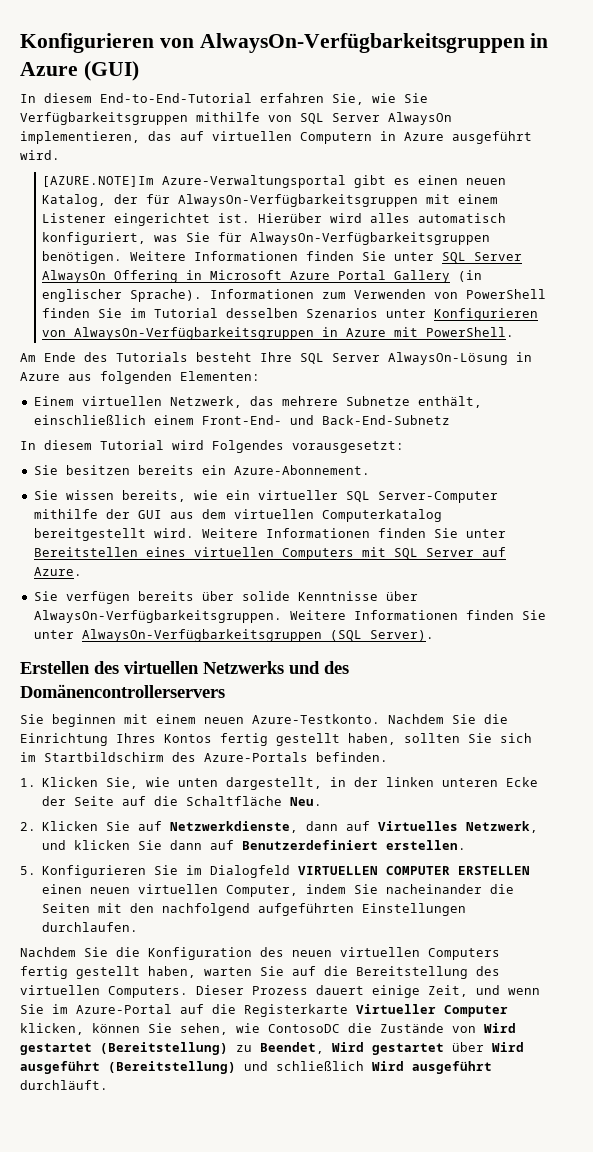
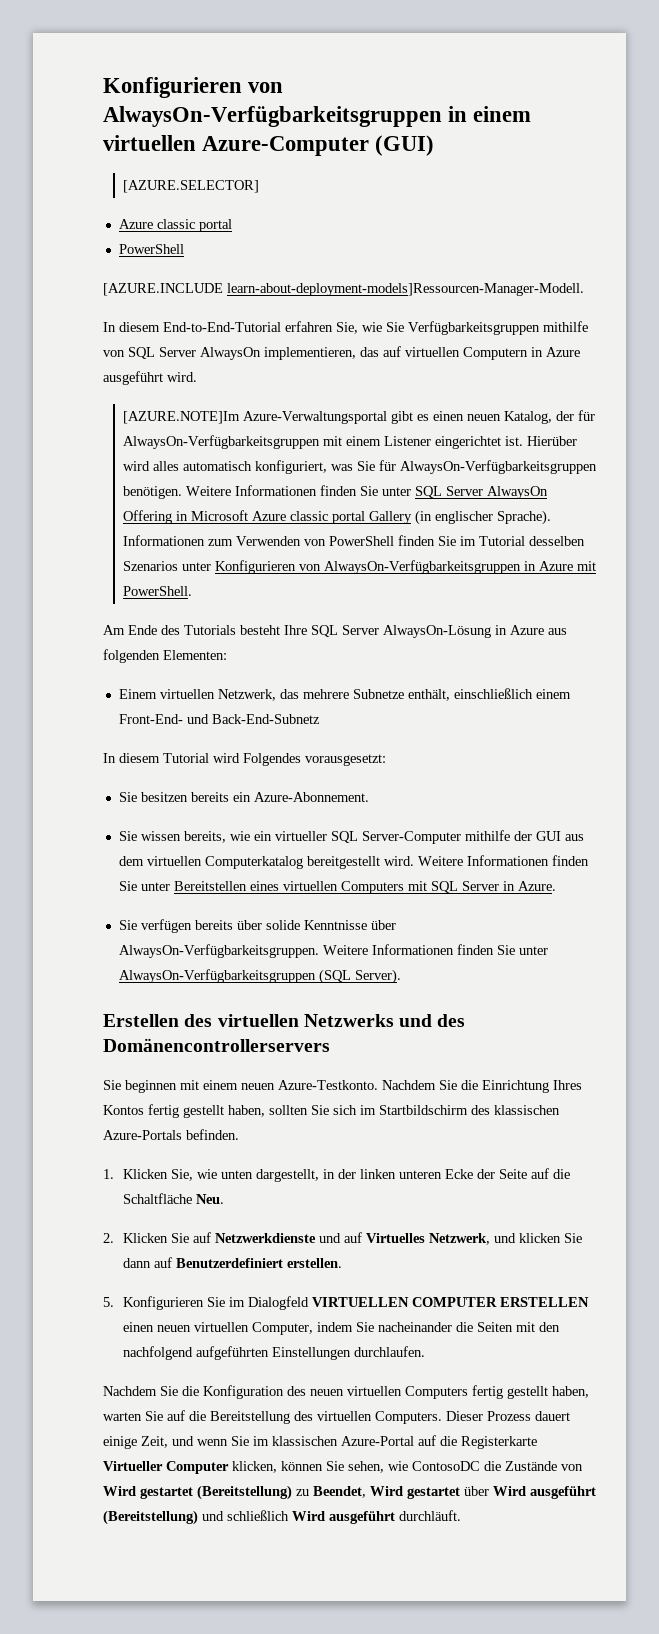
- Konfigurieren von AlwaysOn-Verfügbarkeitsgruppen in Azure (GUI)
+ Konfigurieren von AlwaysOn-Verfügbarkeitsgruppen in einem virtuellen Azure-Computer (GUI)
+ [AZURE.SELECTOR]
+ Azure classic portal
+ PowerShell
+ [AZURE.INCLUDE learn-about-deployment-models]Ressourcen-Manager-Modell.
- Weitere Informationen finden Sie unter SQL Server AlwaysOn Offering in Microsoft Azure Portal Gallery (in englischer Sprache).
+ Weitere Informationen finden Sie unter SQL Server AlwaysOn Offering in Microsoft Azure classic portal Gallery (in englischer Sprache).
- Weitere Informationen finden Sie unter Bereitstellen eines virtuellen Computers mit SQL Server auf Azure.
+ Weitere Informationen finden Sie unter Bereitstellen eines virtuellen Computers mit SQL Server in Azure.
- Nachdem Sie die Einrichtung Ihres Kontos fertig gestellt haben, sollten Sie sich im Startbildschirm des Azure-Portals befinden.
+ Nachdem Sie die Einrichtung Ihres Kontos fertig gestellt haben, sollten Sie sich im Startbildschirm des klassischen Azure-Portals befinden.
- 2. Klicken Sie auf Netzwerkdienste, dann auf Virtuelles Netzwerk, und klicken Sie dann auf Benutzerdefiniert erstellen.
+ 2. Klicken Sie auf Netzwerkdienste und auf Virtuelles Netzwerk, und klicken Sie dann auf Benutzerdefiniert erstellen.
- Dieser Prozess dauert einige Zeit, und wenn Sie im Azure-Portal auf die Registerkarte Virtueller Computer klicken, können Sie sehen, wie ContosoDC die Zustände von Wird gestartet (Bereitstellung) zu Beendet, Wird gestartet über Wird ausgeführt (Bereitstellung) und schließlich Wird ausgeführt durchläuft.
+ Dieser Prozess dauert einige Zeit, und wenn Sie im klassischen Azure-Portal auf die Registerkarte Virtueller Computer klicken, können Sie sehen, wie ContosoDC die Zustände von Wird gestartet (Bereitstellung) zu Beendet, Wird gestartet über Wird ausgeführt (Bereitstellung) und schließlich Wird ausgeführt durchläuft.

